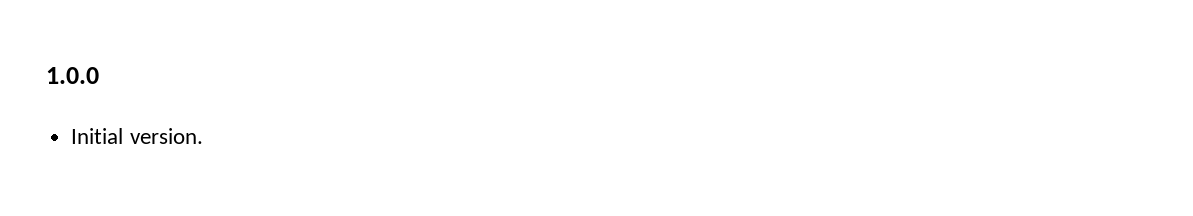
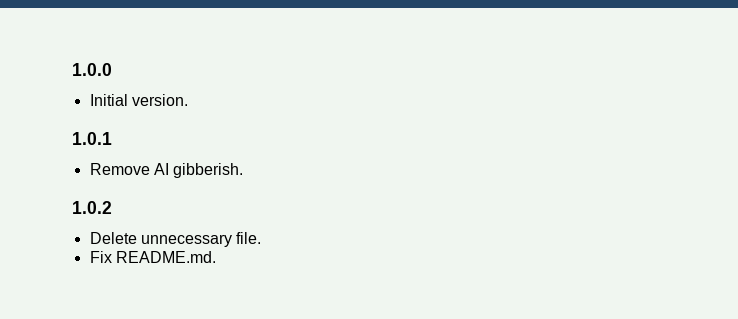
+ 1.0.1
+ Remove AI gibberish.
+ 1.0.2
+ Delete unnecessary file.
+ Fix README.md.

